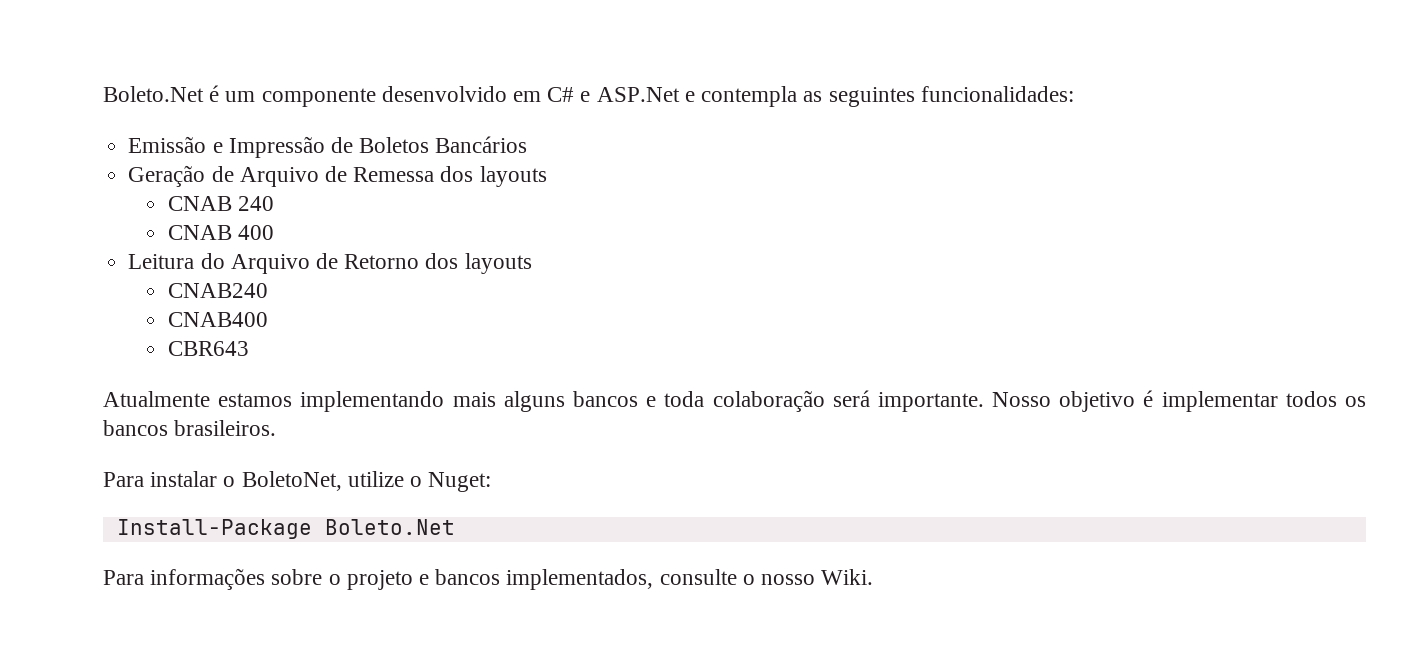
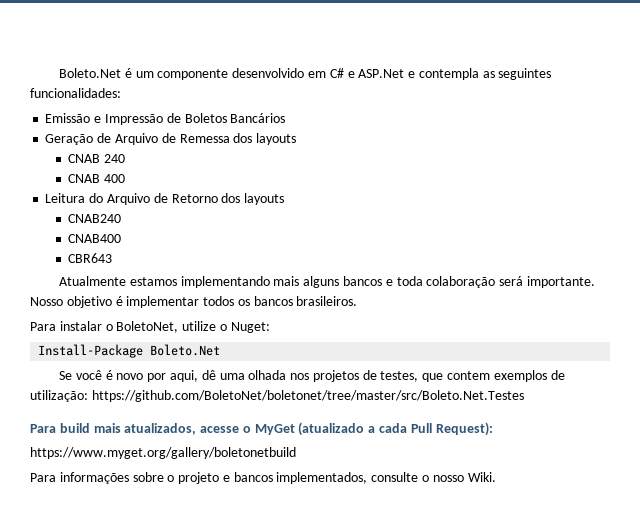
+ Se você é novo por aqui, dê uma olhada nos projetos de testes, que contem exemplos de utilização: https://github.com/BoletoNet/boletonet/tree/master/src/Boleto.Net.Testes
+ Para build mais atualizados, acesse o MyGet (atualizado a cada Pull Request):
+ https://www.myget.org/gallery/boletonetbuild

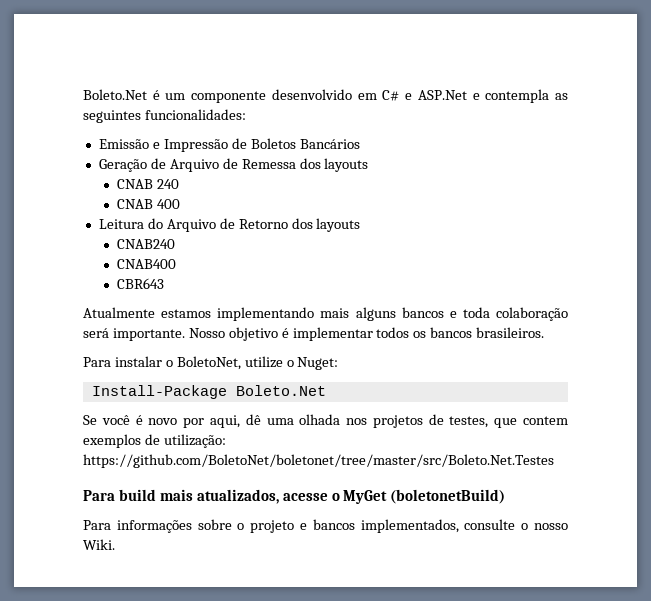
- Para build mais atualizados, acesse o MyGet (atualizado a cada Pull Request):
- https://www.myget.org/gallery/boletonetbuild
+ Para build mais atualizados, acesse o MyGet (boletonetBuild)

